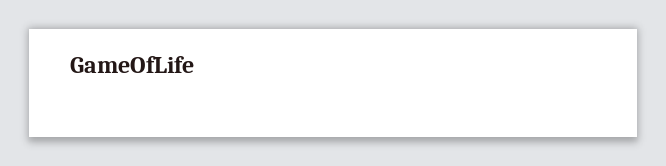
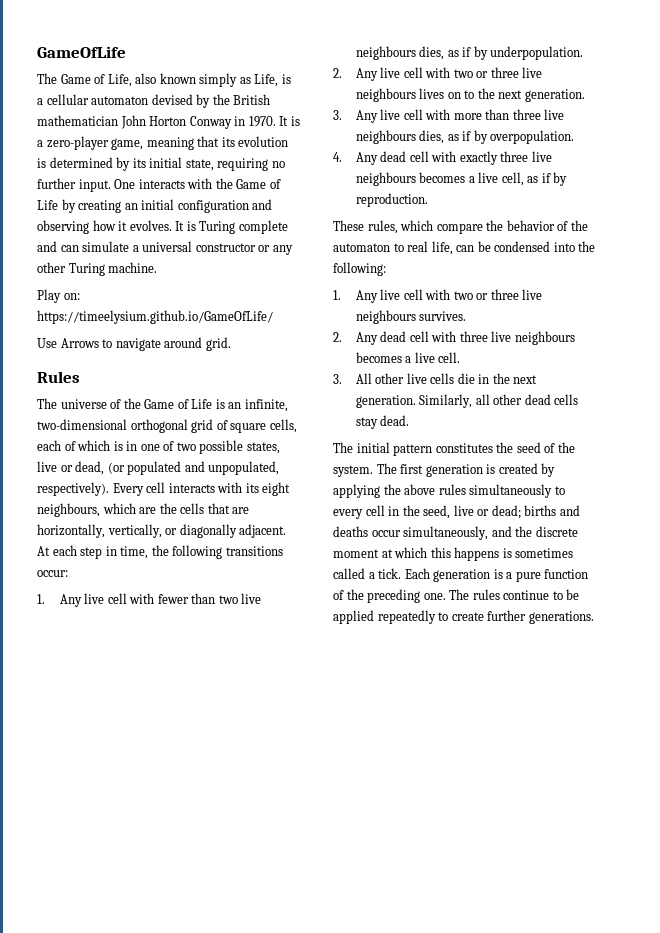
+ The Game of Life, also known simply as Life, is a cellular automaton devised by the British mathematician John Horton Conway in 1970. It is a zero-player game, meaning that its evolution is determined by its initial state, requiring no further input. One interacts with the Game of Life by creating an initial configuration and observing how it evolves. It is Turing complete and can simulate a universal constructor or any other Turing machine.
+ Play on: https://timeelysium.github.io/GameOfLife/
+ Use Arrows to navigate around grid.
+ Rules
+ The universe of the Game of Life is an infinite, two-dimensional orthogonal grid of square cells, each of which is in one of two possible states, live or dead, (or populated and unpopulated, respectively). Every cell interacts with its eight neighbours, which are the cells that are horizontally, vertically, or diagonally adjacent. At each step in time, the following transitions occur:
+ 1. Any live cell with fewer than two live neighbours dies, as if by underpopulation.
+ 2. Any live cell with two or three live neighbours lives on to the next generation.
+ 3. Any live cell with more than three live neighbours dies, as if by overpopulation.
+ 4. Any dead cell with exactly three live neighbours becomes a live cell, as if by reproduction.
+ These rules, which compare the behavior of the automaton to real life, can be condensed into the following:
+ 1. Any live cell with two or three live neighbours survives.
+ 2. Any dead cell with three live neighbours becomes a live cell.
+ 3. All other live cells die in the next generation. Similarly, all other dead cells stay dead.
+ The initial pattern constitutes the seed of the system. The first generation is created by applying the above rules simultaneously to every cell in the seed, live or dead; births and deaths occur simultaneously, and the discrete moment at which this happens is sometimes called a tick. Each generation is a pure function of the preceding one. The rules continue to be applied repeatedly to create further generations.

